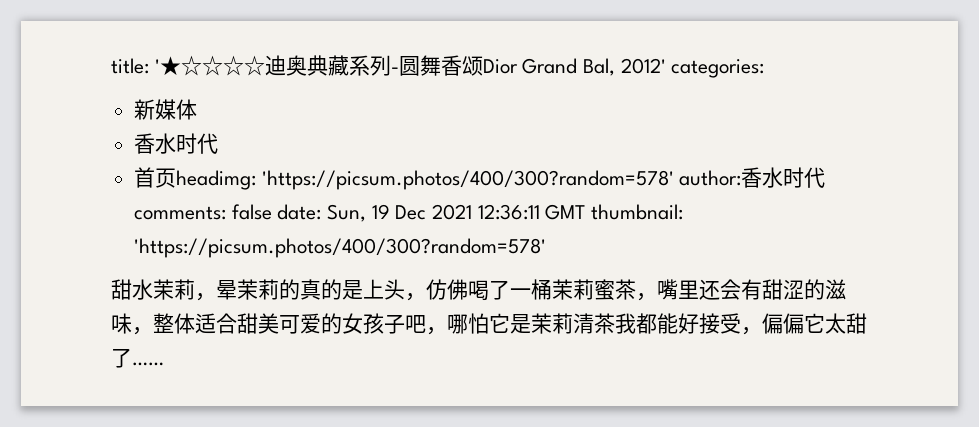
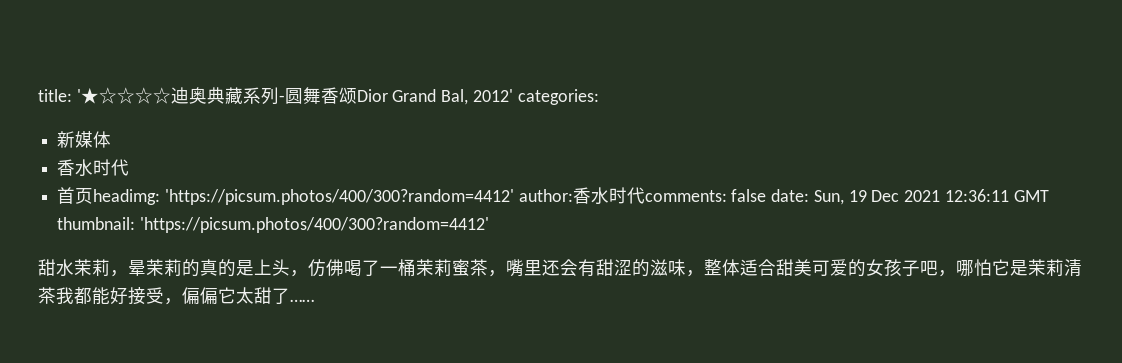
- 首页headimg: 'https://picsum.photos/400/300?random=578' author:香水时代comments: false date: Sun, 19 Dec 2021 12:36:11 GMT thumbnail: 'https://picsum.photos/400/300?random=578'
+ 首页headimg: 'https://picsum.photos/400/300?random=4412' author:香水时代comments: false date: Sun, 19 Dec 2021 12:36:11 GMT thumbnail: 'https://picsum.photos/400/300?random=4412'

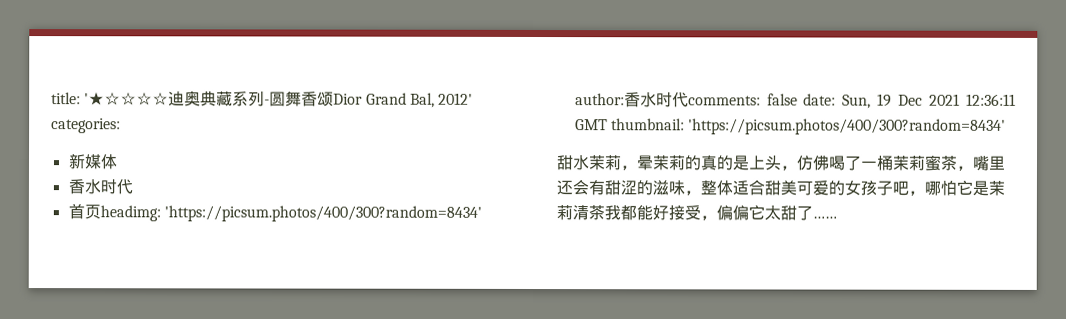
- 首页headimg: 'https://picsum.photos/400/300?random=4412' author:香水时代comments: false date: Sun, 19 Dec 2021 12:36:11 GMT thumbnail: 'https://picsum.photos/400/300?random=4412'
+ 首页headimg: 'https://picsum.photos/400/300?random=8434' author:香水时代comments: false date: Sun, 19 Dec 2021 12:36:11 GMT thumbnail: 'https://picsum.photos/400/300?random=8434'

